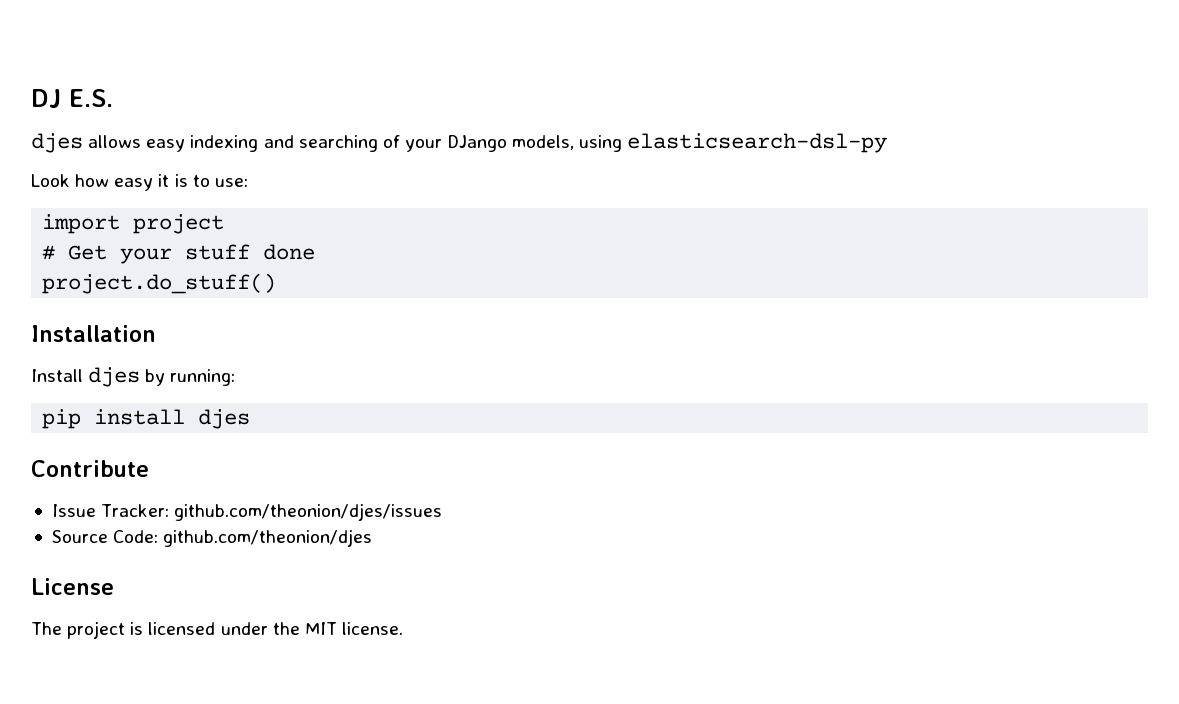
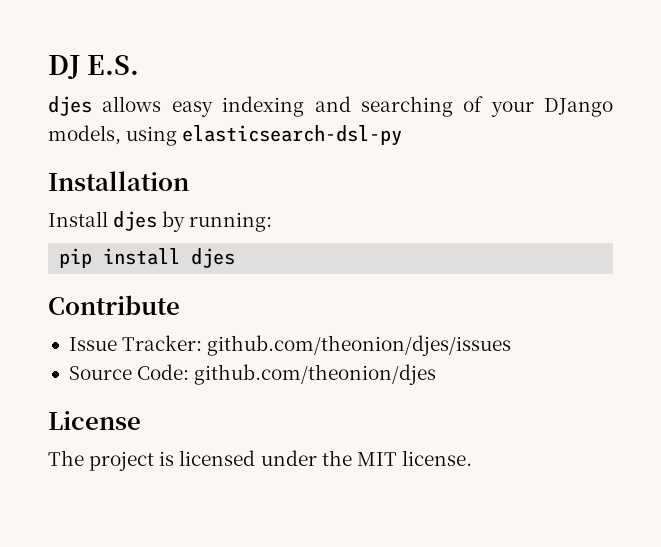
- Look how easy it is to use:
- import project
- # Get your stuff done
- project.do_stuff()

